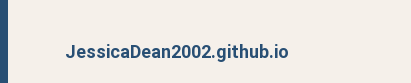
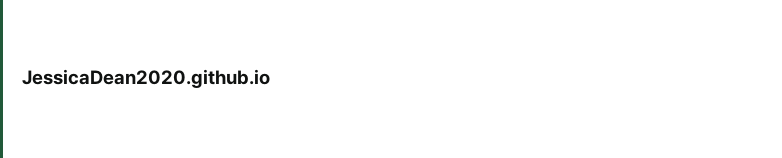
- JessicaDean2002.github.io
+ JessicaDean2020.github.io

